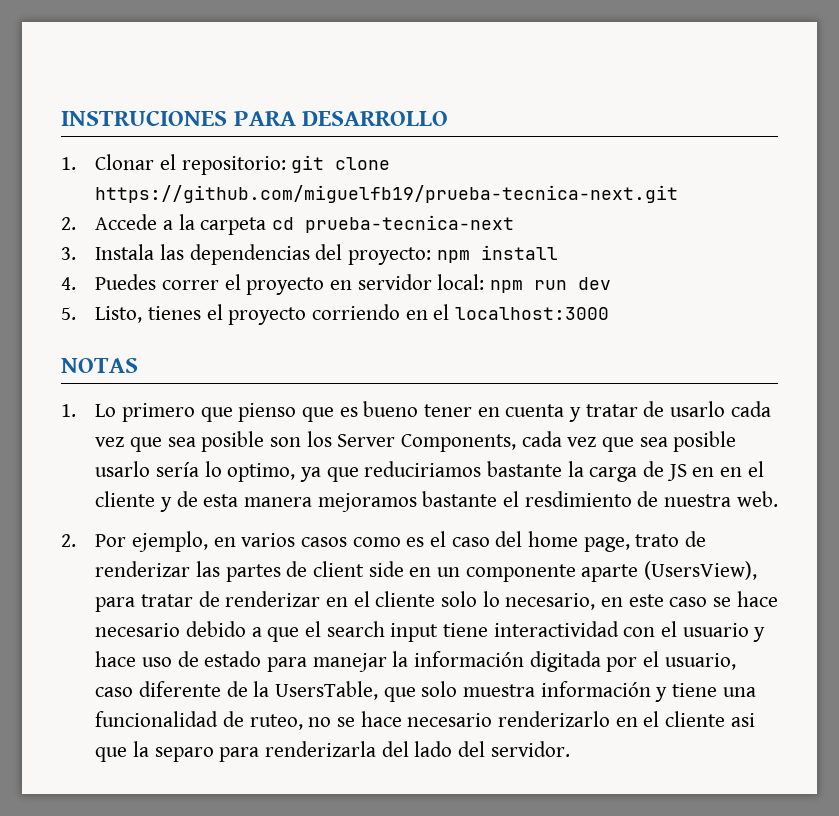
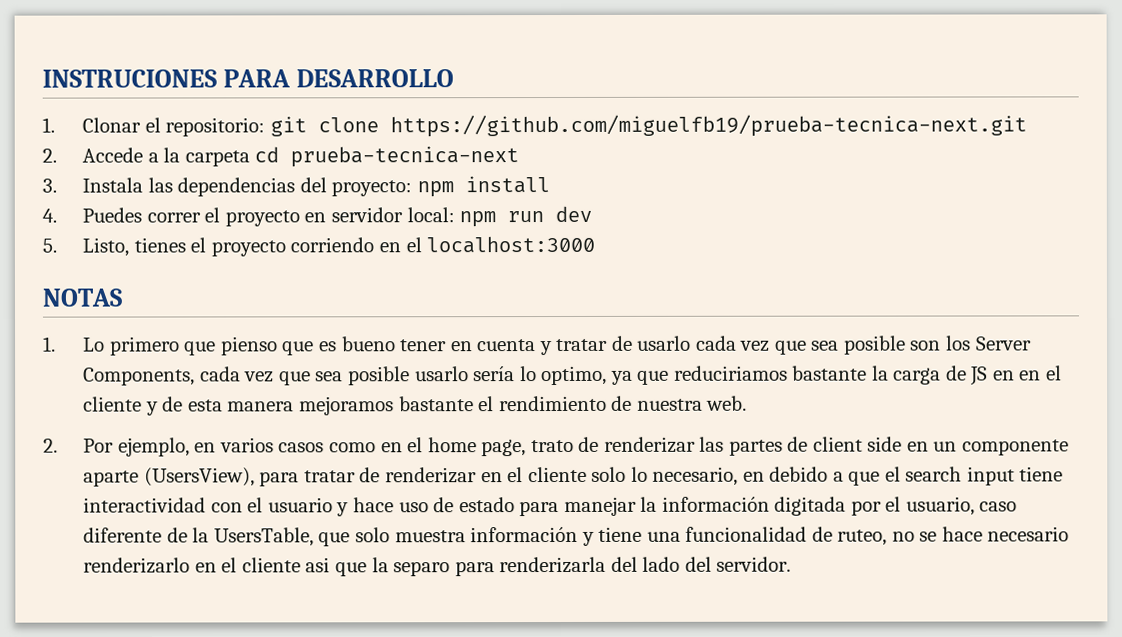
- 1. Lo primero que pienso que es bueno tener en cuenta y tratar de usarlo cada vez que sea posible son los Server Components, cada vez que sea posible usarlo sería lo optimo, ya que reduciriamos bastante la carga de JS en en el cliente y de esta manera mejoramos bastante el resdimiento de nuestra web.
+ 1. Lo primero que pienso que es bueno tener en cuenta y tratar de usarlo cada vez que sea posible son los Server Components, cada vez que sea posible usarlo sería lo optimo, ya que reduciriamos bastante la carga de JS en en el cliente y de esta manera mejoramos bastante el rendimiento de nuestra web.
- 2. Por ejemplo, en varios casos como es el caso del home page, trato de renderizar las partes de client side en un componente aparte (UsersView), para tratar de renderizar en el cliente solo lo necesario, en este caso se hace necesario debido a que el search input tiene interactividad con el usuario y hace uso de estado para manejar la información digitada por el usuario, caso diferente de la UsersTable, que solo muestra información y tiene una funcionalidad de ruteo, no se hace necesario renderizarlo en el cliente asi que la separo para renderizarla del lado del servidor.
+ 2. Por ejemplo, en varios casos como en el home page, trato de renderizar las partes de client side en un componente aparte (UsersView), para tratar de renderizar en el cliente solo lo necesario, en debido a que el search input tiene interactividad con el usuario y hace uso de estado para manejar la información digitada por el usuario, caso diferente de la UsersTable, que solo muestra información y tiene una funcionalidad de ruteo, no se hace necesario renderizarlo en el cliente asi que la separo para renderizarla del lado del servidor.

